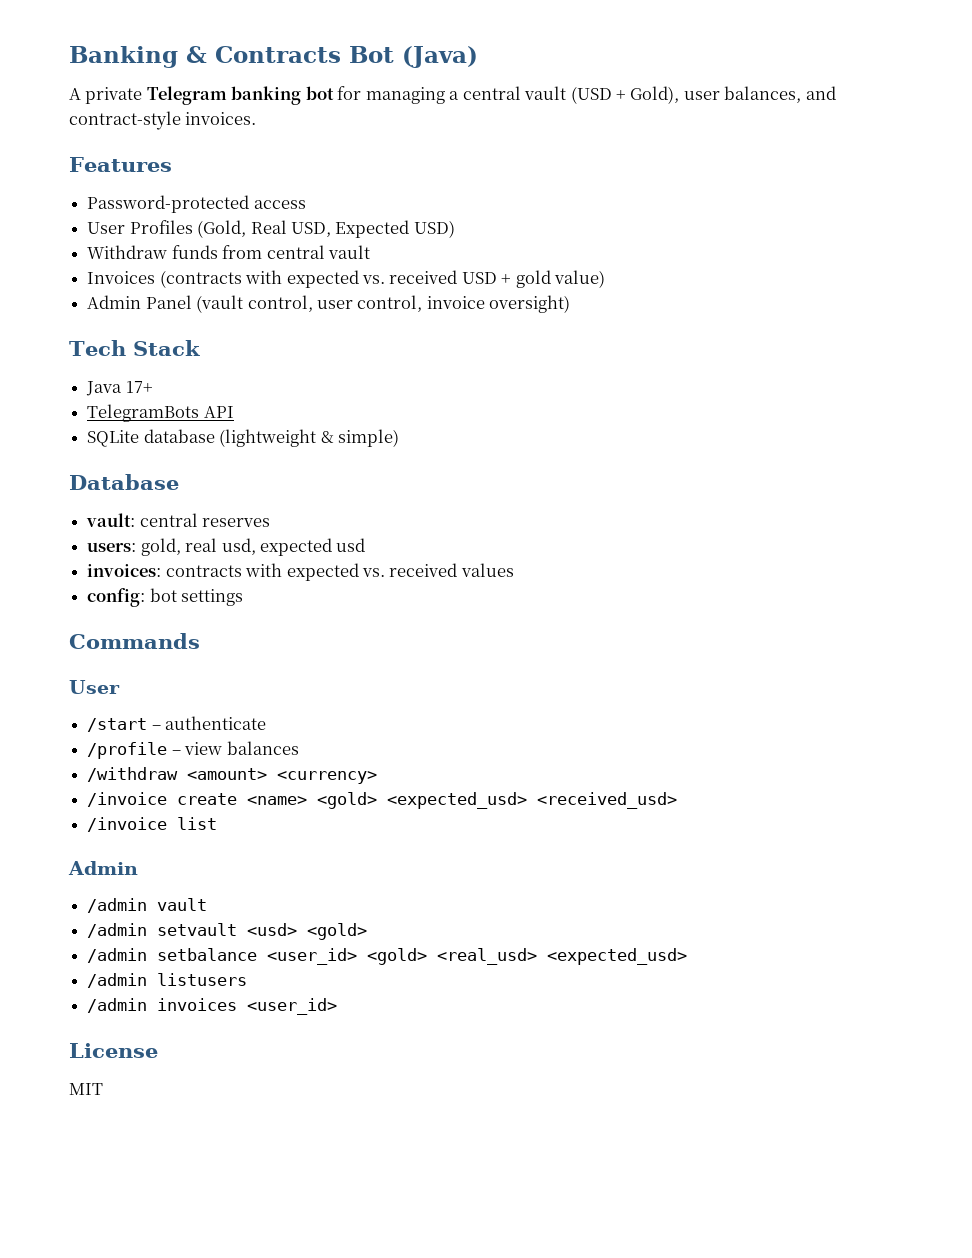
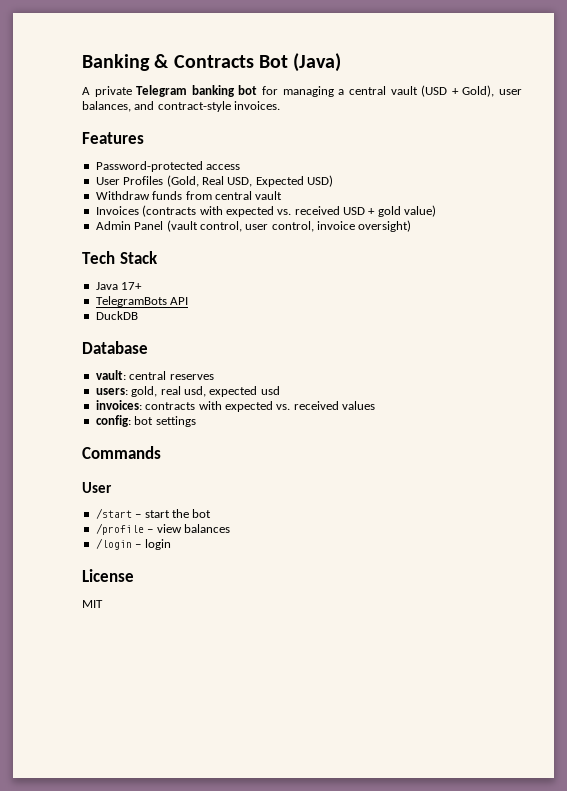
- SQLite database (lightweight & simple)
+ DuckDB
- /start – authenticate
+ /start – start the bot
- /withdraw <amount> <currency>
- /invoice create <name> <gold> <expected_usd> <received_usd>
- /invoice list
- Admin
- /admin vault
- /admin setvault <usd> <gold>
- /admin setbalance <user_id> <gold> <real_usd> <expected_usd>
- /admin listusers
- /admin invoices <user_id>
+ /login – login

